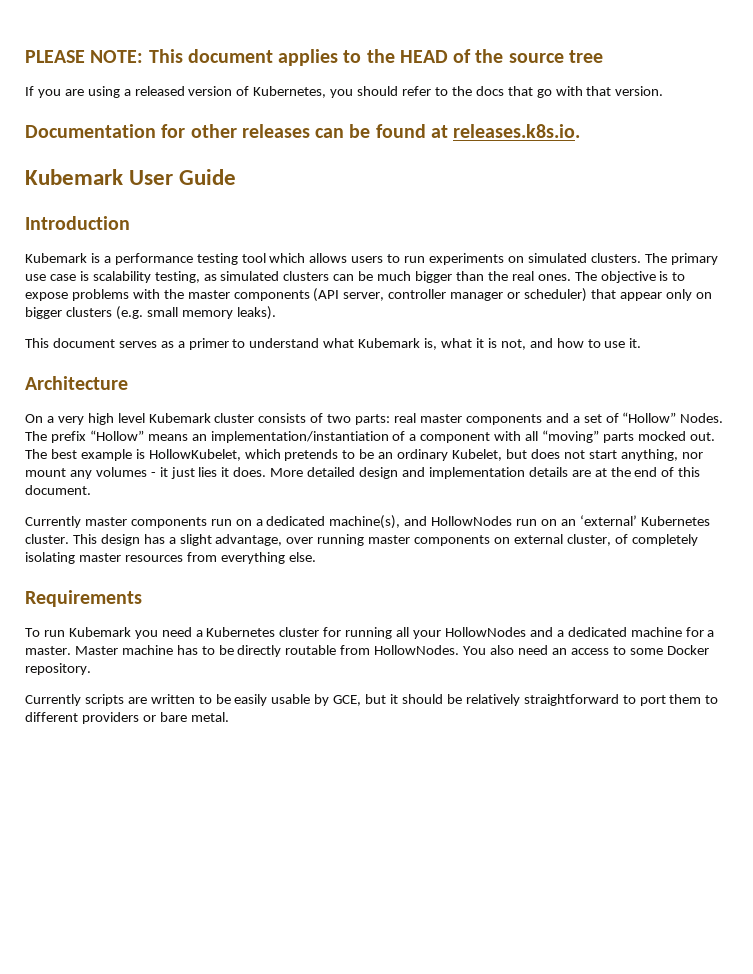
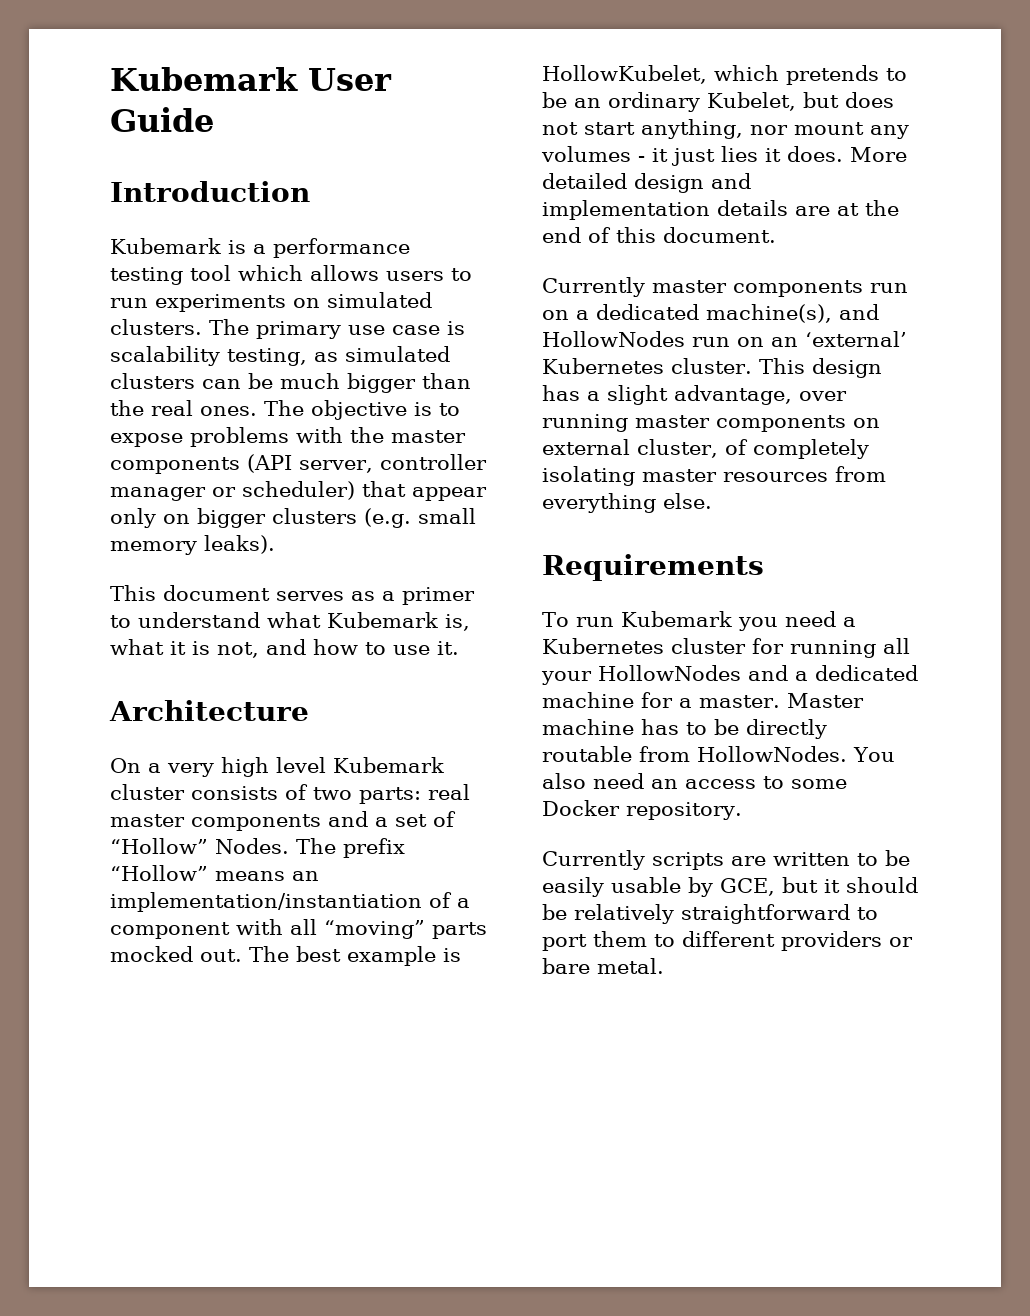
- PLEASE NOTE: This document applies to the HEAD of the source tree
- If you are using a released version of Kubernetes, you should refer to the docs that go with that version.
- Documentation for other releases can be found at releases.k8s.io.

